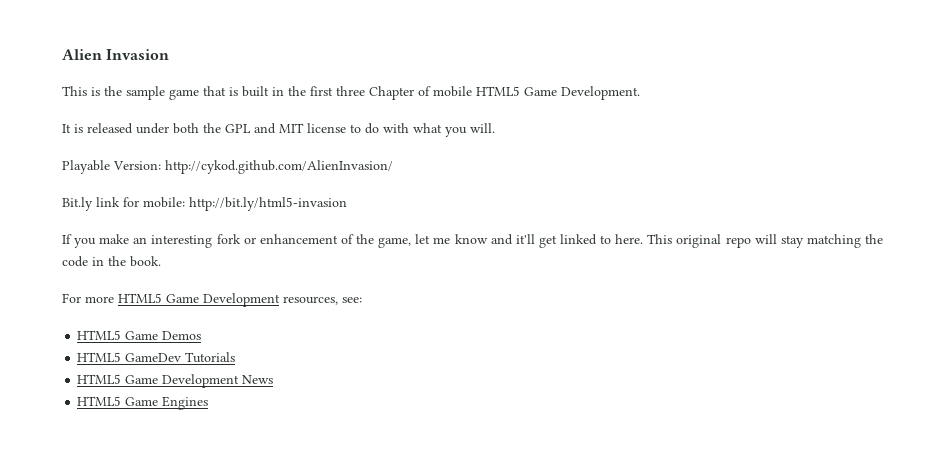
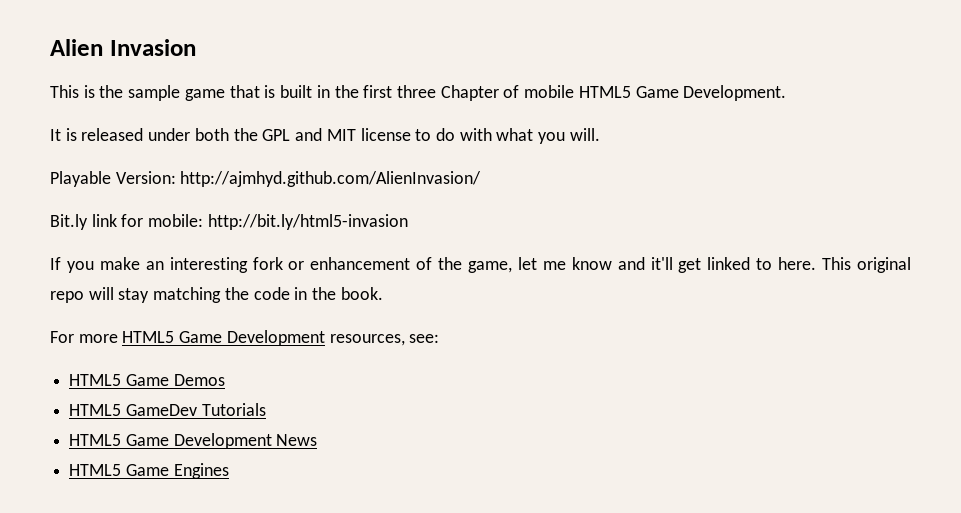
- Playable Version: http://cykod.github.com/AlienInvasion/
+ Playable Version: http://ajmhyd.github.com/AlienInvasion/

